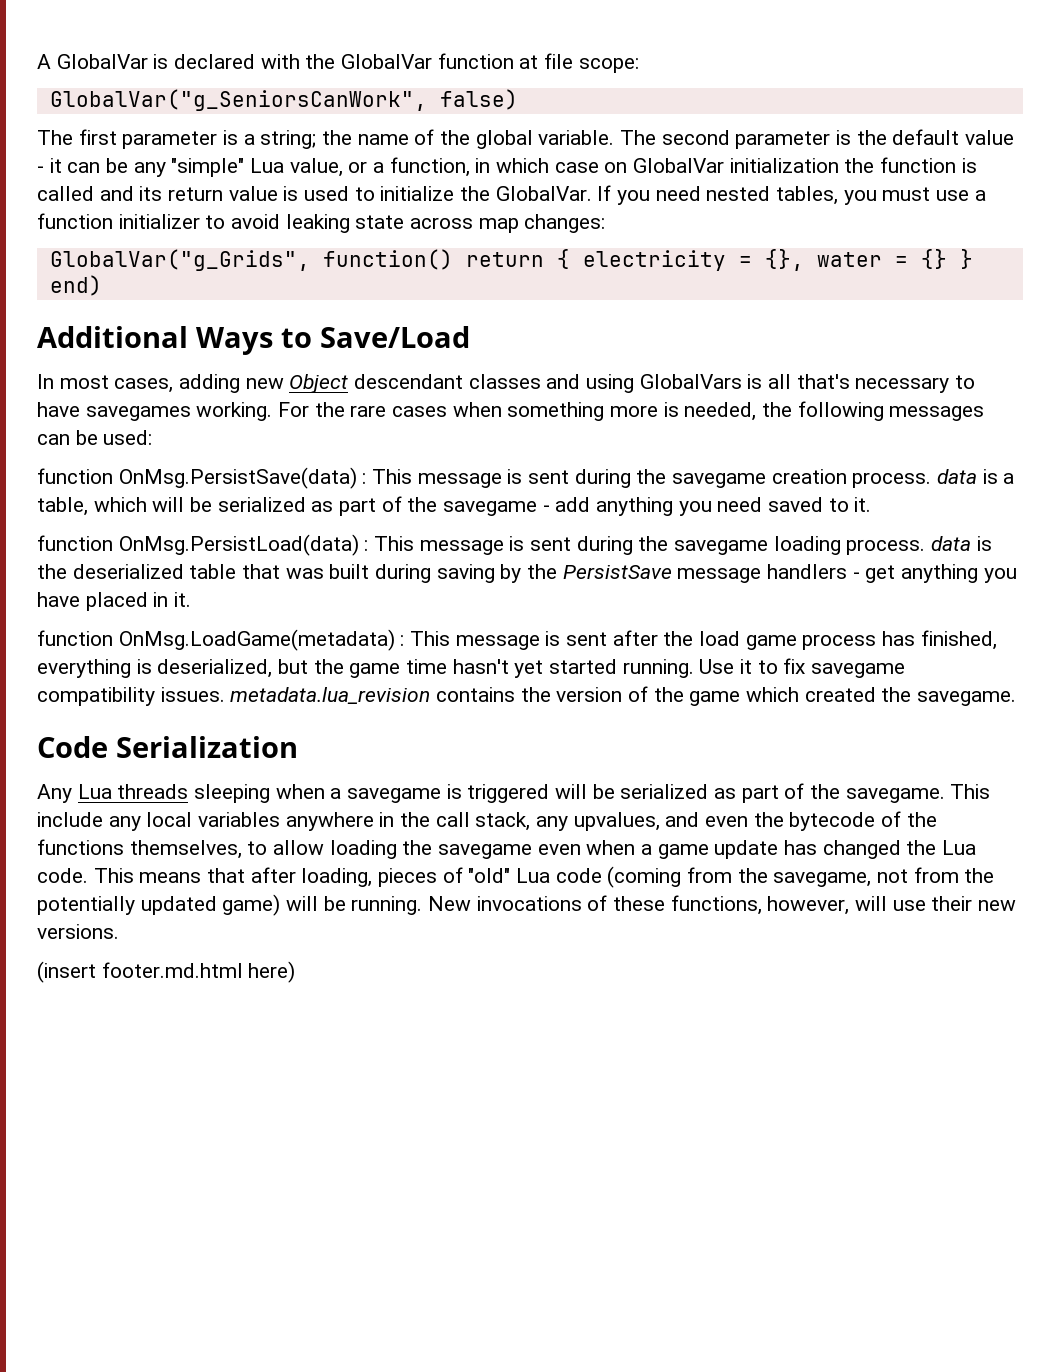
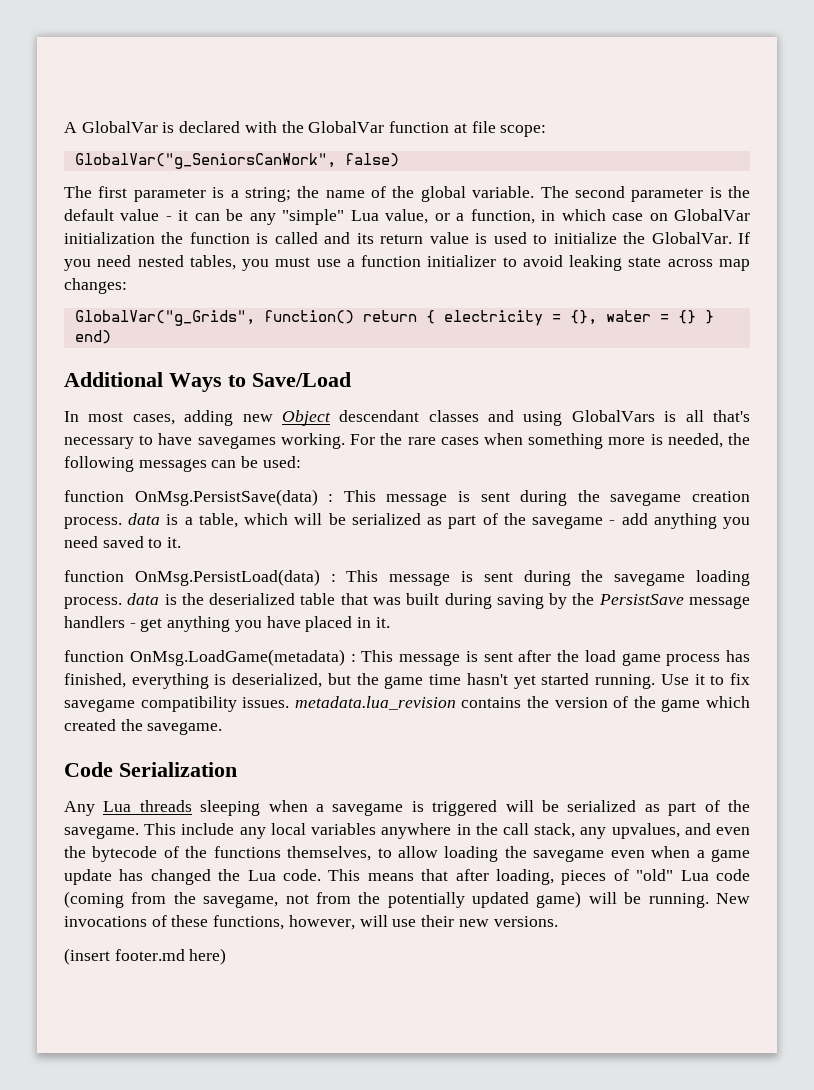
- (insert footer.md.html here)
+ (insert footer.md here)

